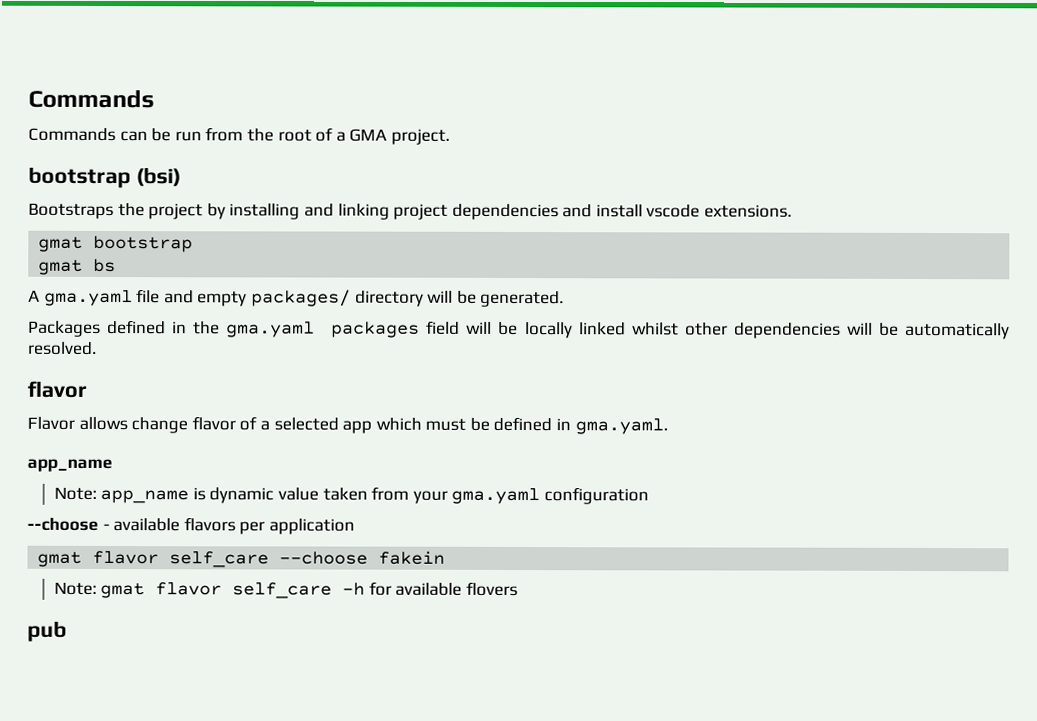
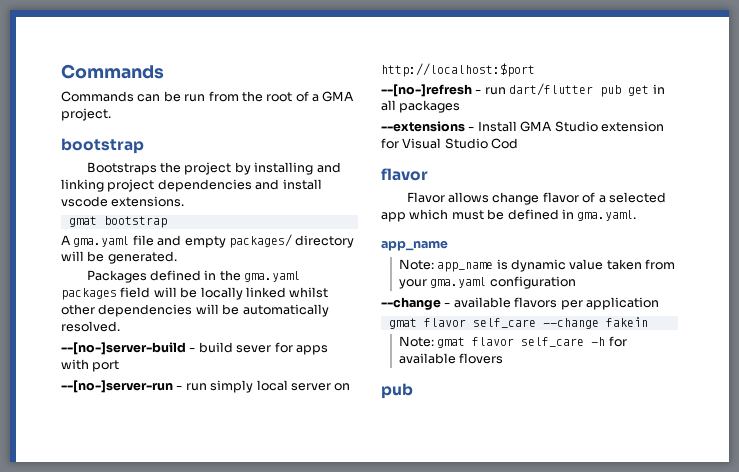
  Commands can be run from the root of a GMA project.
- bootstrap (bsi)
+ bootstrap
- gmat bs
+ --[no-]server-build - build sever for apps with port
+ --[no-]server-run - run simply local server on http://localhost:$port
+ --[no-]refresh - run dart/flutter pub get in all packages
+ --extensions - Install GMA Studio extension for Visual Studio Cod
- --choose - available flavors per application
+ --change - available flavors per application
- gmat flavor self_care --choose fakein
+ gmat flavor self_care --change fakein

